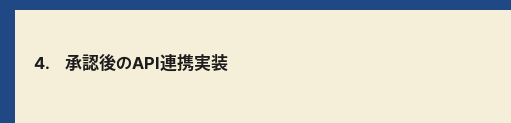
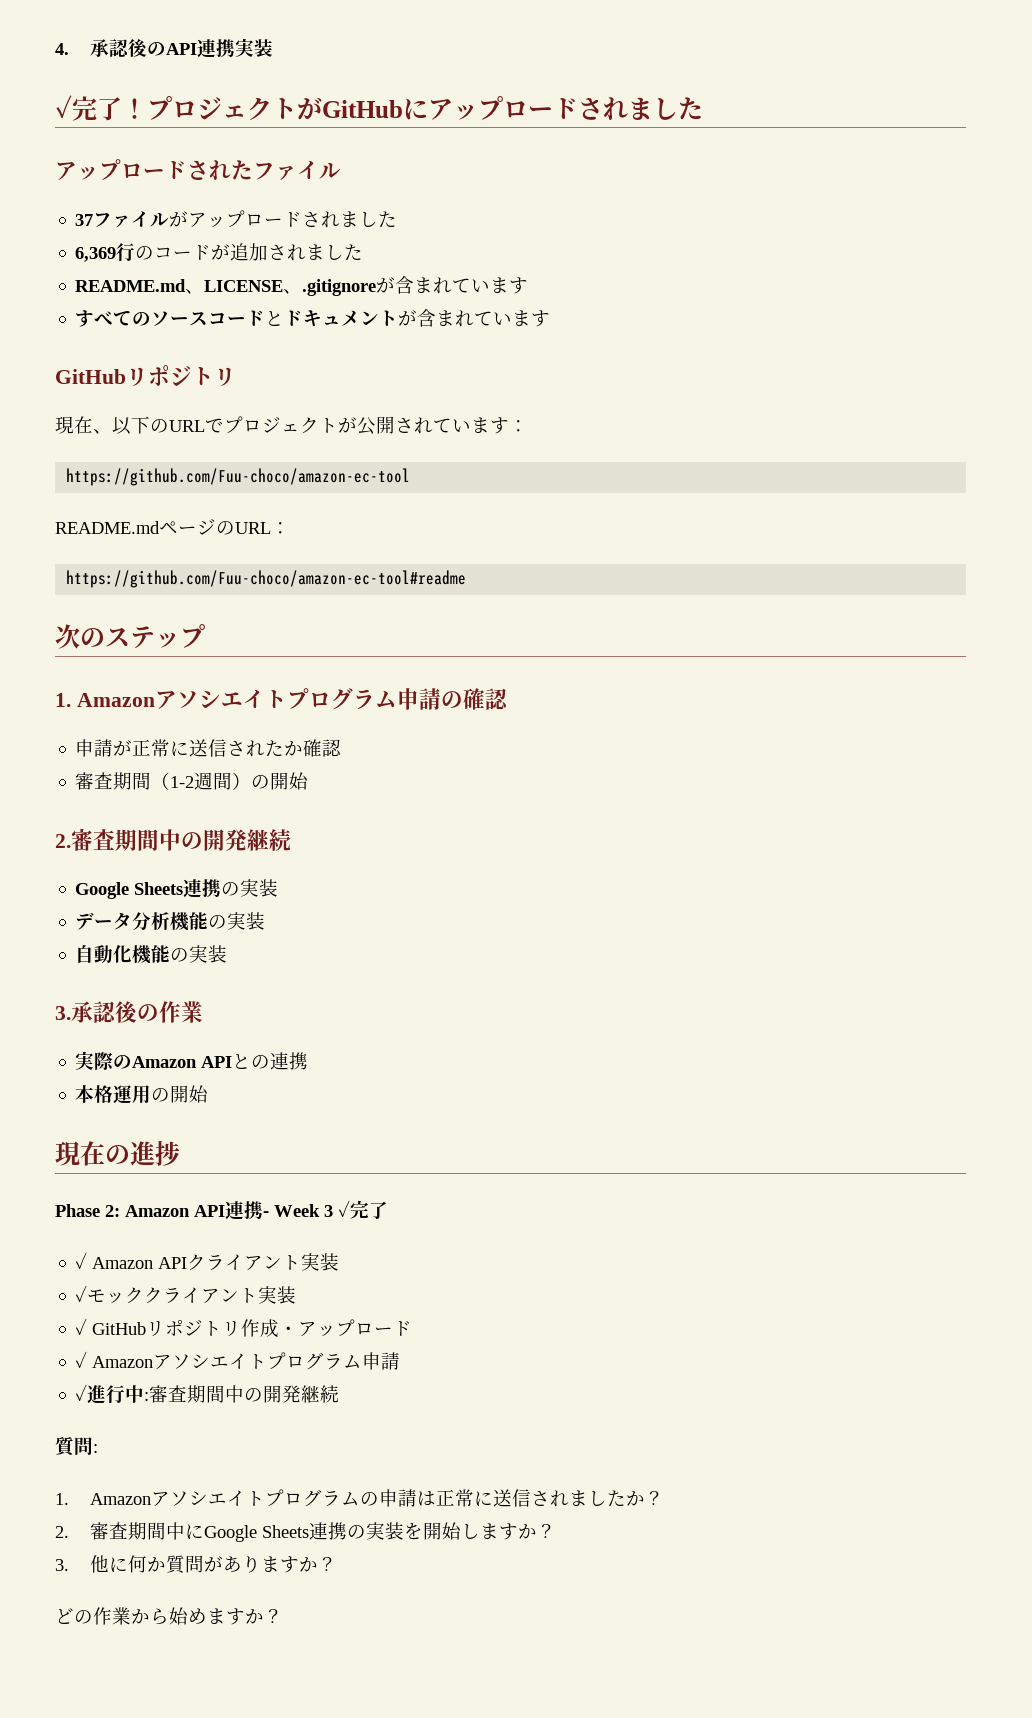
+ ✓完了！プロジェクトがGitHubにアップロードされました
+ アップロードされたファイル
+ 37ファイルがアップロードされました
+ 6,369行のコードが追加されました
+ README.md、LICENSE、.gitignoreが含まれています
+ すべてのソースコードとドキュメントが含まれています
+ GitHubリポジトリ
+ 現在、以下のURLでプロジェクトが公開されています：
+ https://github.com/Fuu-choco/amazon-ec-tool
+ README.mdページのURL：
+ https://github.com/Fuu-choco/amazon-ec-tool#readme
+ 次のステップ
+ 1. Amazonアソシエイトプログラム申請の確認
+ 申請が正常に送信されたか確認
+ 審査期間（1-2週間）の開始
+ 2.審査期間中の開発継続
+ Google Sheets連携の実装
+ データ分析機能の実装
+ 自動化機能の実装
+ 3.承認後の作業
+ 実際のAmazon APIとの連携
+ 本格運用の開始
+ 現在の進捗
+ Phase 2: Amazon API連携- Week 3 ✓完了
+ ✓ Amazon APIクライアント実装
+ ✓モッククライアント実装
+ ✓ GitHubリポジトリ作成・アップロード
+ ✓ Amazonアソシエイトプログラム申請
+ ✓進行中:審査期間中の開発継続
+ 質問:
+ 1. Amazonアソシエイトプログラムの申請は正常に送信されましたか？
+ 2.審査期間中にGoogle Sheets連携の実装を開始しますか？
+ 3.他に何か質問がありますか？
+ どの作業から始めますか？

